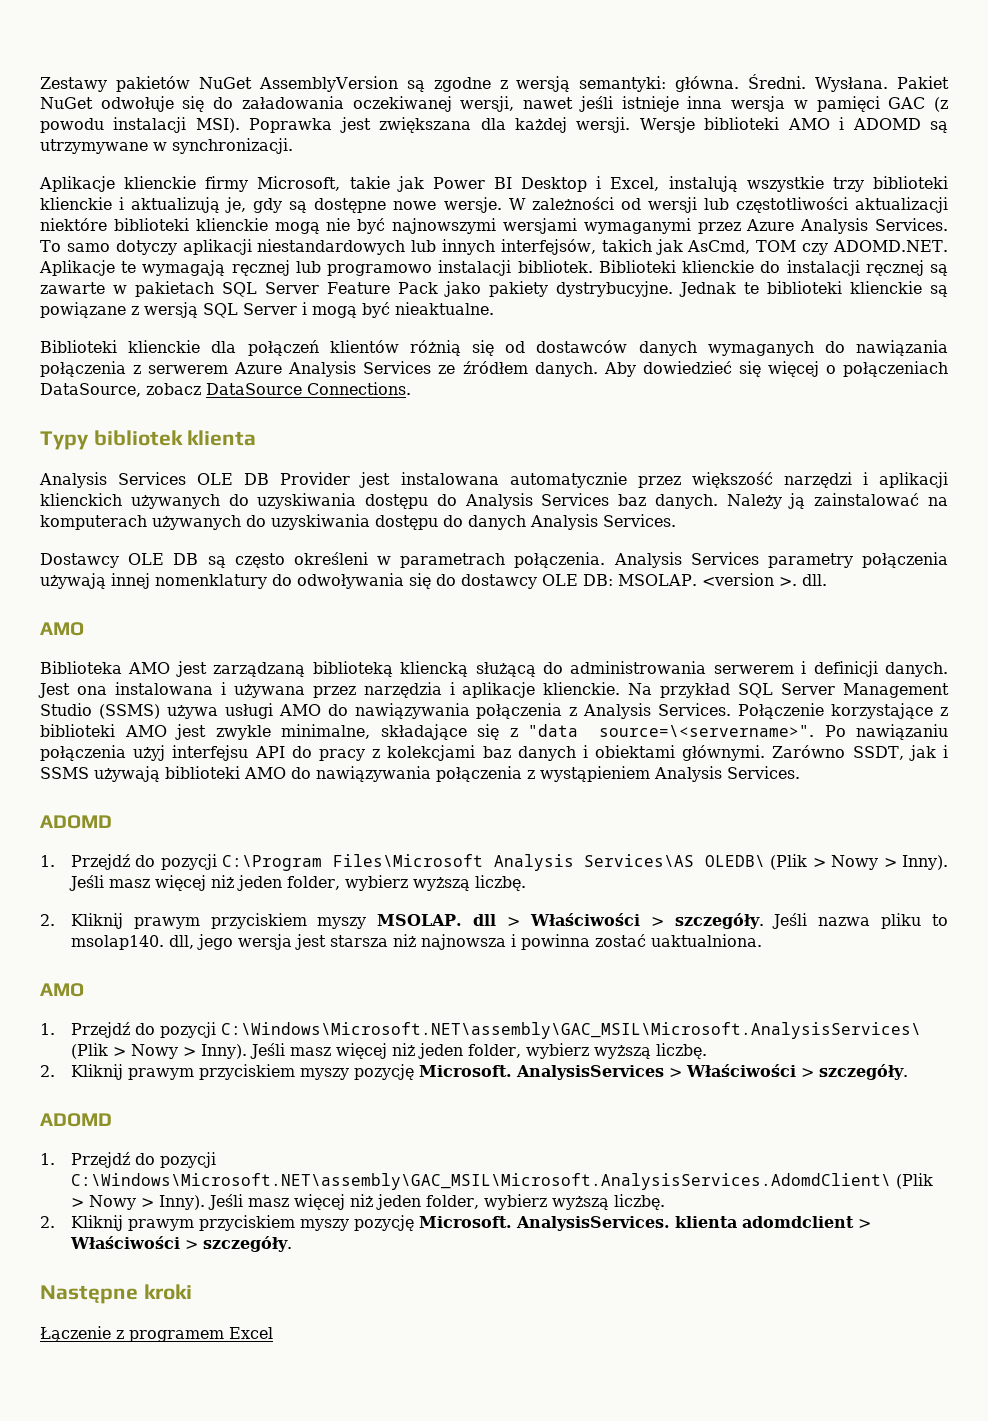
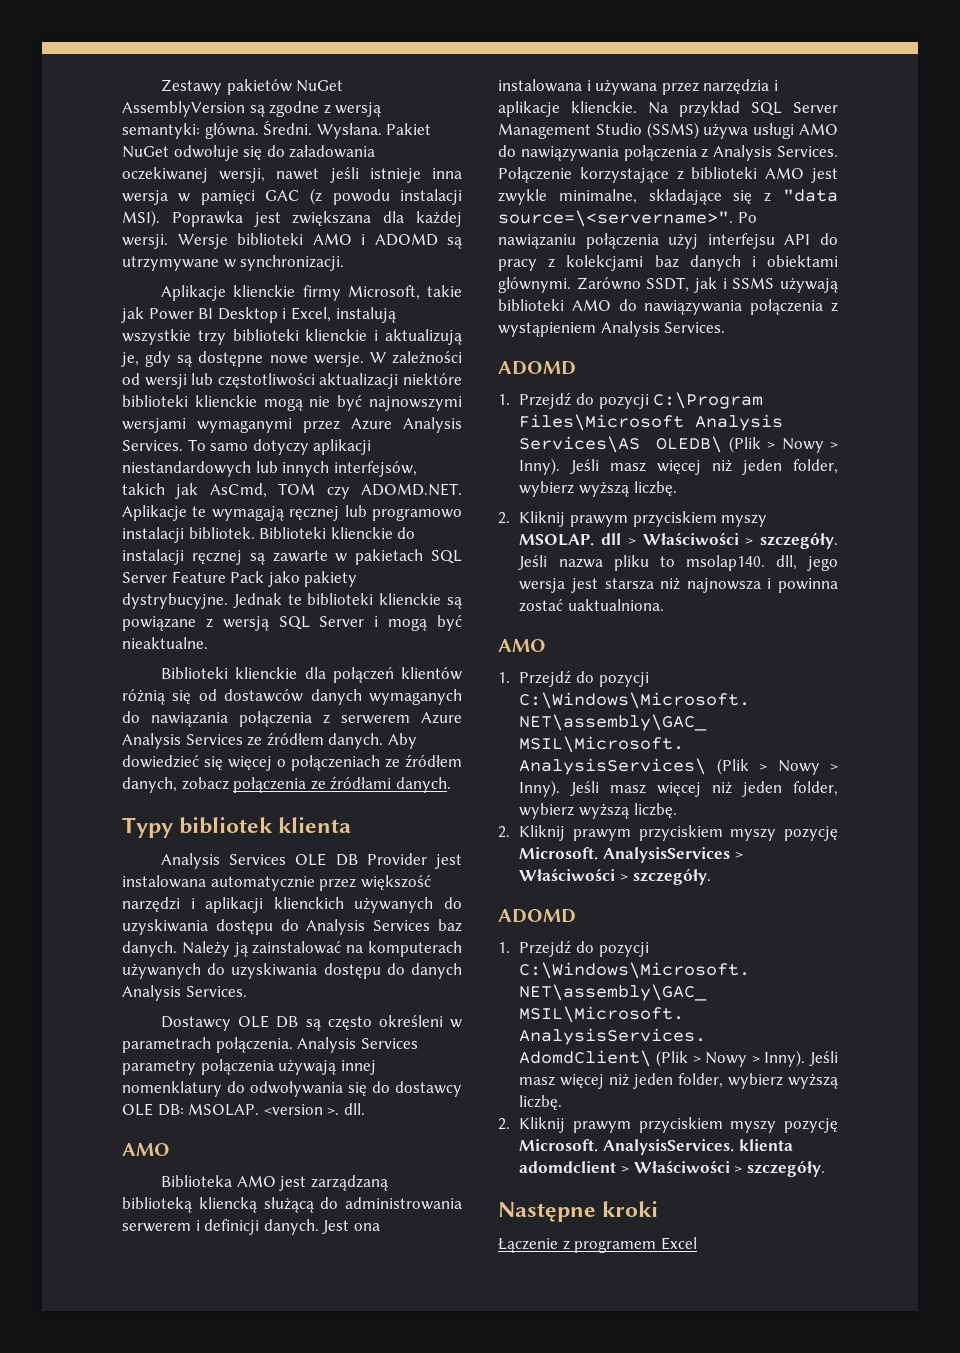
- Aby dowiedzieć się więcej o połączeniach DataSource, zobacz DataSource Connections.
+ Aby dowiedzieć się więcej o połączeniach ze źródłem danych, zobacz połączenia ze źródłami danych.

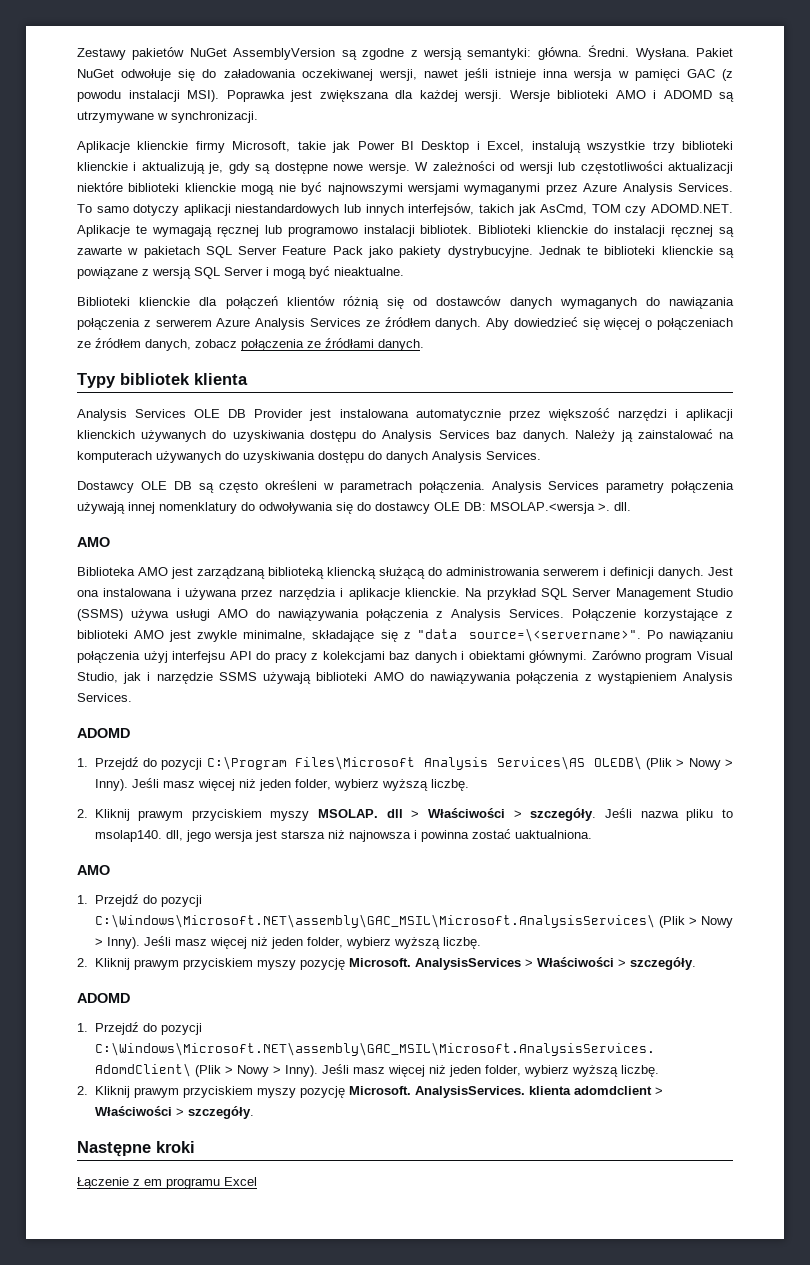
- Analysis Services parametry połączenia używają innej nomenklatury do odwoływania się do dostawcy OLE DB: MSOLAP. <version >. dll.
+ Analysis Services parametry połączenia używają innej nomenklatury do odwoływania się do dostawcy OLE DB: MSOLAP.<wersja >. dll.
- Zarówno SSDT, jak i SSMS używają biblioteki AMO do nawiązywania połączenia z wystąpieniem Analysis Services.
+ Zarówno program Visual Studio, jak i narzędzie SSMS używają biblioteki AMO do nawiązywania połączenia z wystąpieniem Analysis Services.
- Łączenie z programem Excel
+ Łączenie z em programu Excel

